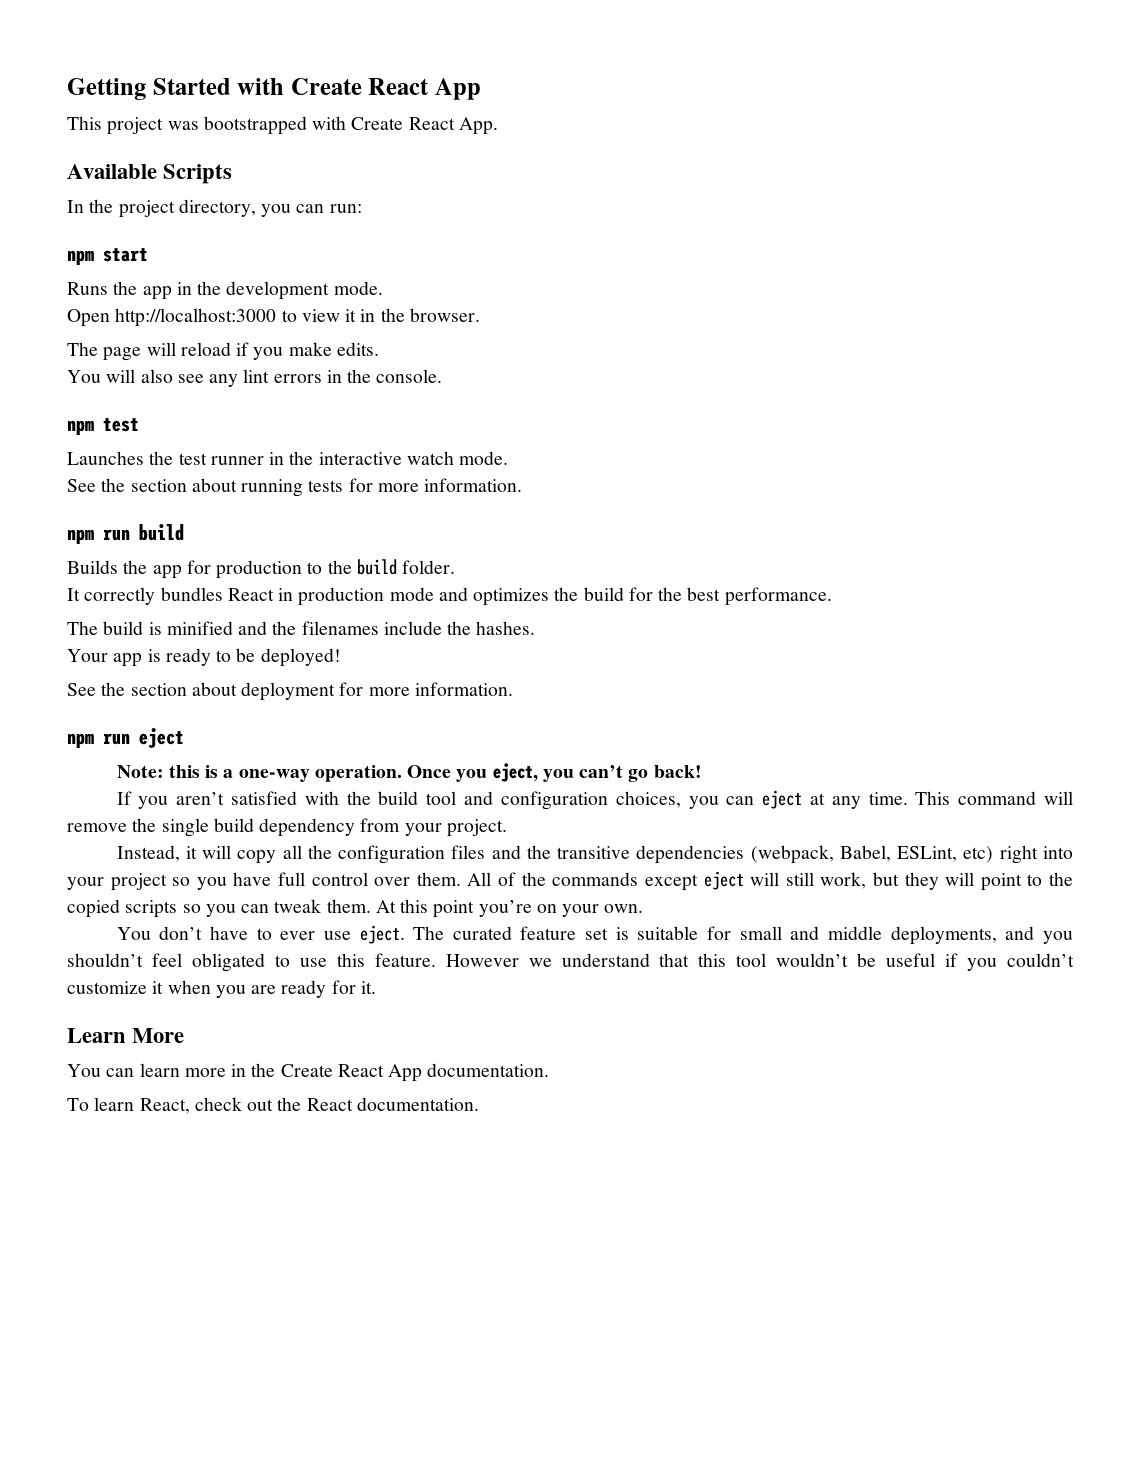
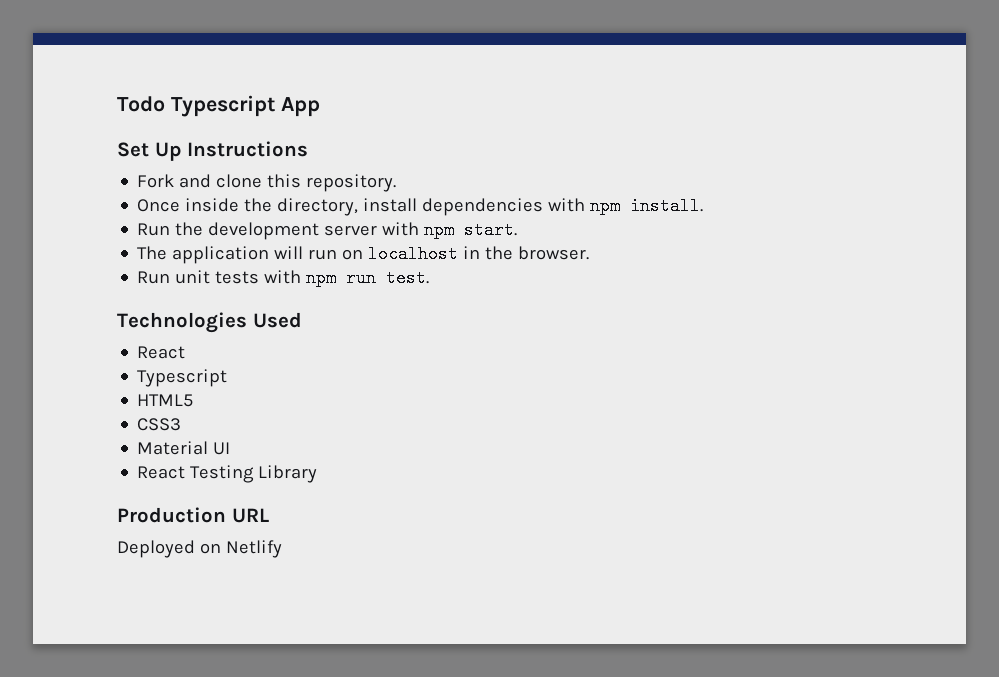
- Getting Started with Create React App
- This project was bootstrapped with Create React App.
- Available Scripts
- In the project directory, you can run:
- npm start
- Runs the app in the development mode.
- Open http://localhost:3000 to view it in the browser.
- The page will reload if you make edits.
- You will also see any lint errors in the console.
- npm test
- Launches the test runner in the interactive watch mode.
- See the section about running tests for more information.
- npm run build
- Builds the app for production to the build folder.
- It correctly bundles React in production mode and optimizes the build for the best performance.
- The build is minified and the filenames include the hashes.
- Your app is ready to be deployed!
- See the section about deployment for more information.
- npm run eject
- Note: this is a one-way operation. Once you eject, you can’t go back!
- If you aren’t satisfied with the build tool and configuration choices, you can eject at any time. This command will remove the single build dependency from your project.
- Instead, it will copy all the configuration files and the transitive dependencies (webpack, Babel, ESLint, etc) right into your project so you have full control over them. All of the commands except eject will still work, but they will point to the copied scripts so you can tweak them. At this point you’re on your own.
- You don’t have to ever use eject. The curated feature set is suitable for small and middle deployments, and you shouldn’t feel obligated to use this feature. However we understand that this tool wouldn’t be useful if you couldn’t customize it when you are ready for it.
- Learn More
- You can learn more in the Create React App documentation.
- To learn React, check out the React documentation.
+ Todo Typescript App
+ Set Up Instructions
+ Fork and clone this repository.
+ Once inside the directory, install dependencies with npm install.
+ Run the development server with npm start.
+ The application will run on localhost in the browser.
+ Run unit tests with npm run test.
+ Technologies Used
+ React
+ Typescript
+ HTML5
+ CSS3
+ Material UI
+ React Testing Library
+ Production URL
+ Deployed on Netlify

